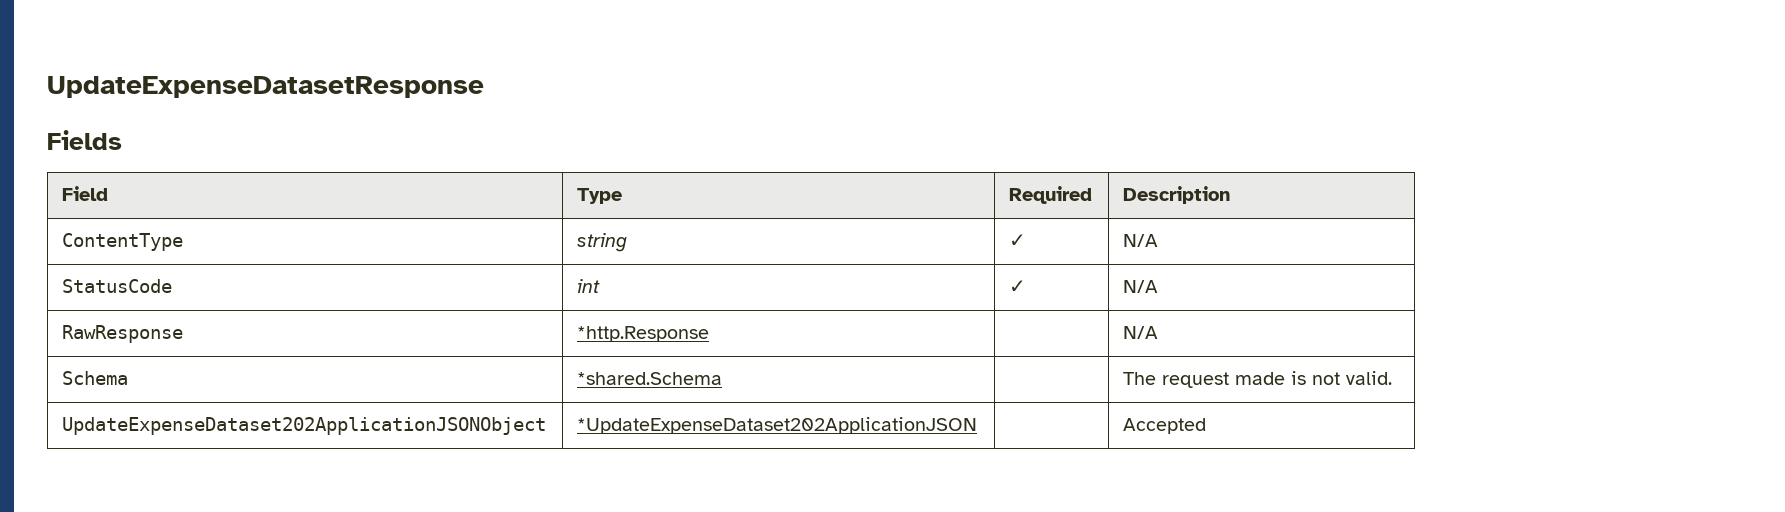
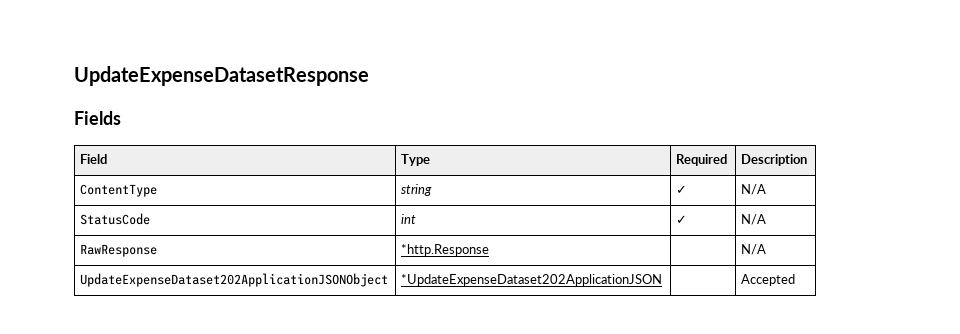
- Schema | *shared.Schema | | The request made is not valid.

